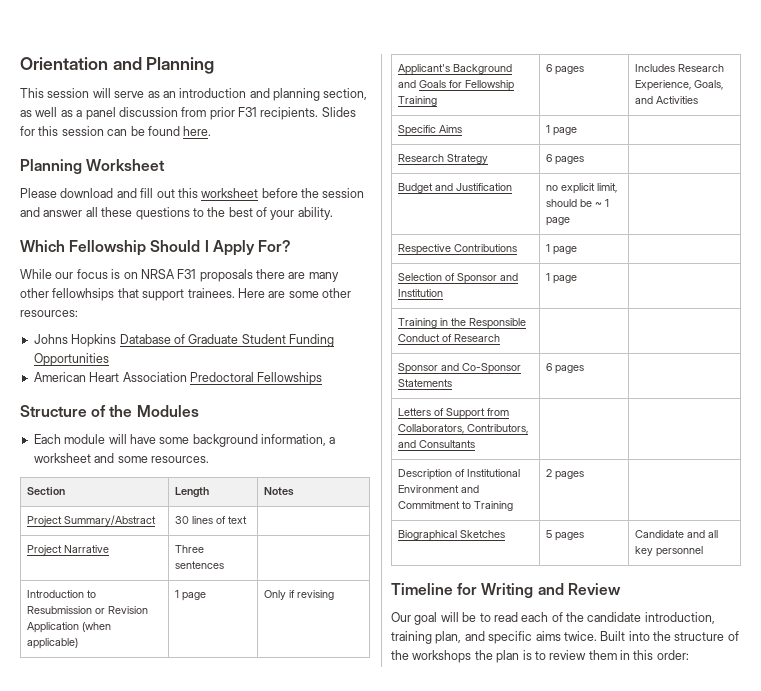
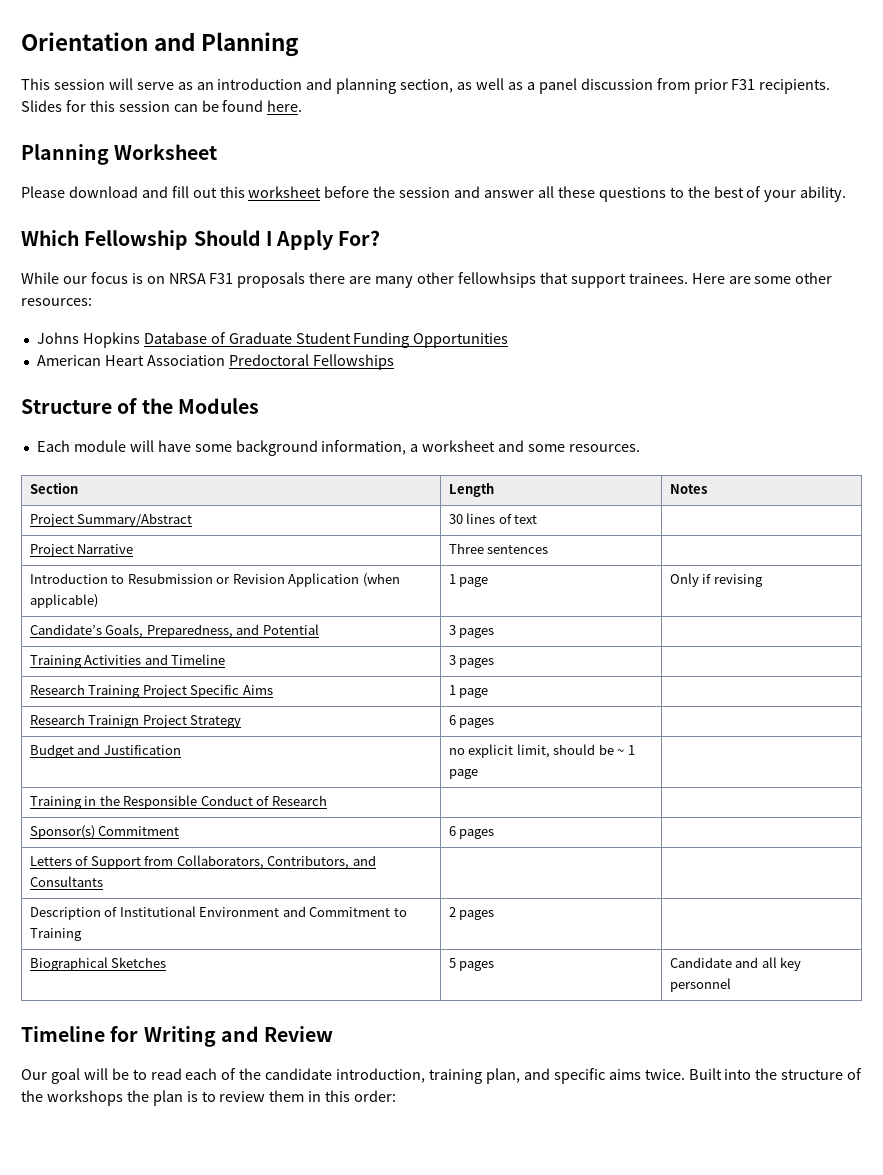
- Applicant's Background and Goals for Fellowship Training | 6 pages | Includes Research Experience, Goals, and Activities
- Specific Aims | 1 page |
+ Candidate’s Goals, Preparedness, and Potential | 3 pages |
+ Training Activities and Timeline | 3 pages |
+ Research Training Project Specific Aims | 1 page |
- Research Strategy | 6 pages |
+ Research Trainign Project Strategy | 6 pages |
- Respective Contributions | 1 page |
- Selection of Sponsor and Institution | 1 page |
- Sponsor and Co-Sponsor Statements | 6 pages |
+ Sponsor(s) Commitment | 6 pages |

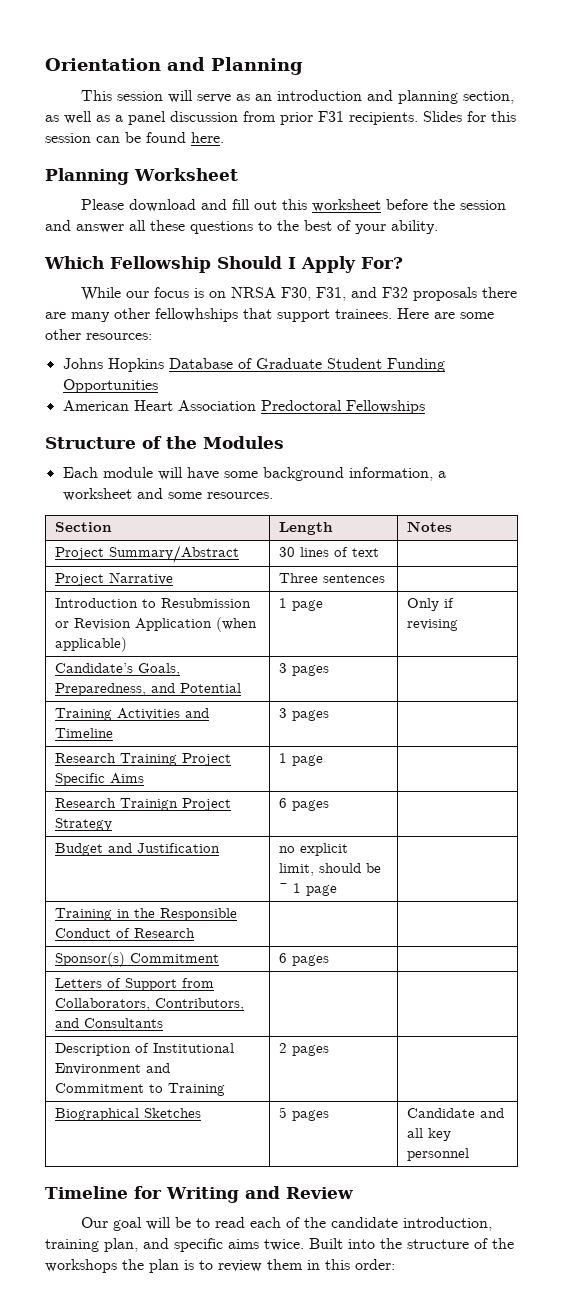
- While our focus is on NRSA F31 proposals there are many other fellowhsips that support trainees.
+ While our focus is on NRSA F30, F31, and F32 proposals there are many other fellowhships that support trainees.

